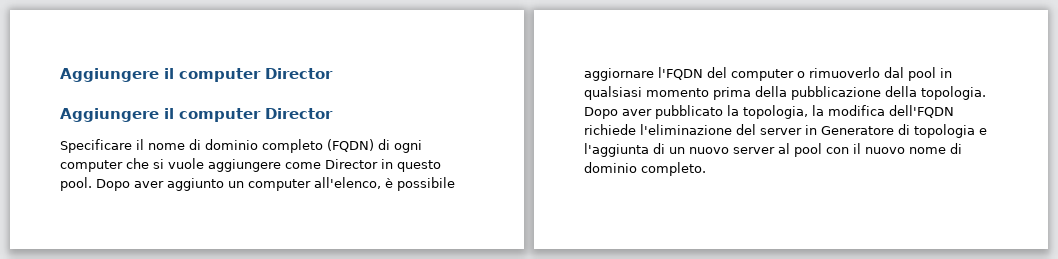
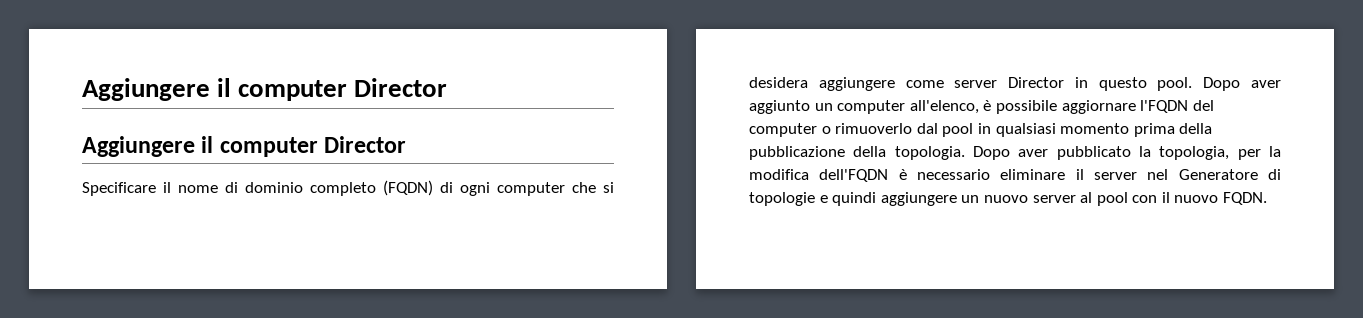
- Specificare il nome di dominio completo (FQDN) di ogni computer che si vuole aggiungere come Director in questo pool.
+ Specificare il nome di dominio completo (FQDN) di ogni computer che si desidera aggiungere come server Director in questo pool.
- Dopo aver pubblicato la topologia, la modifica dell'FQDN richiede l'eliminazione del server in Generatore di topologia e l'aggiunta di un nuovo server al pool con il nuovo nome di dominio completo.
+ Dopo aver pubblicato la topologia, per la modifica dell'FQDN è necessario eliminare il server nel Generatore di topologie e quindi aggiungere un nuovo server al pool con il nuovo FQDN.

